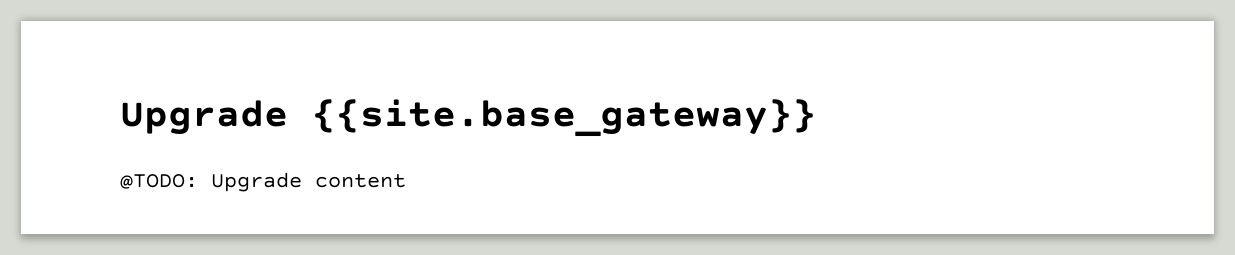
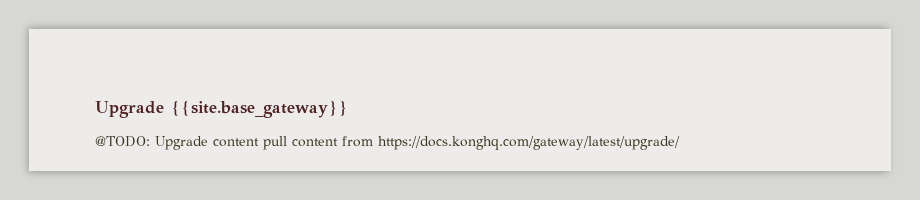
- @TODO: Upgrade content
+ @TODO: Upgrade content pull content from https://docs.konghq.com/gateway/latest/upgrade/

